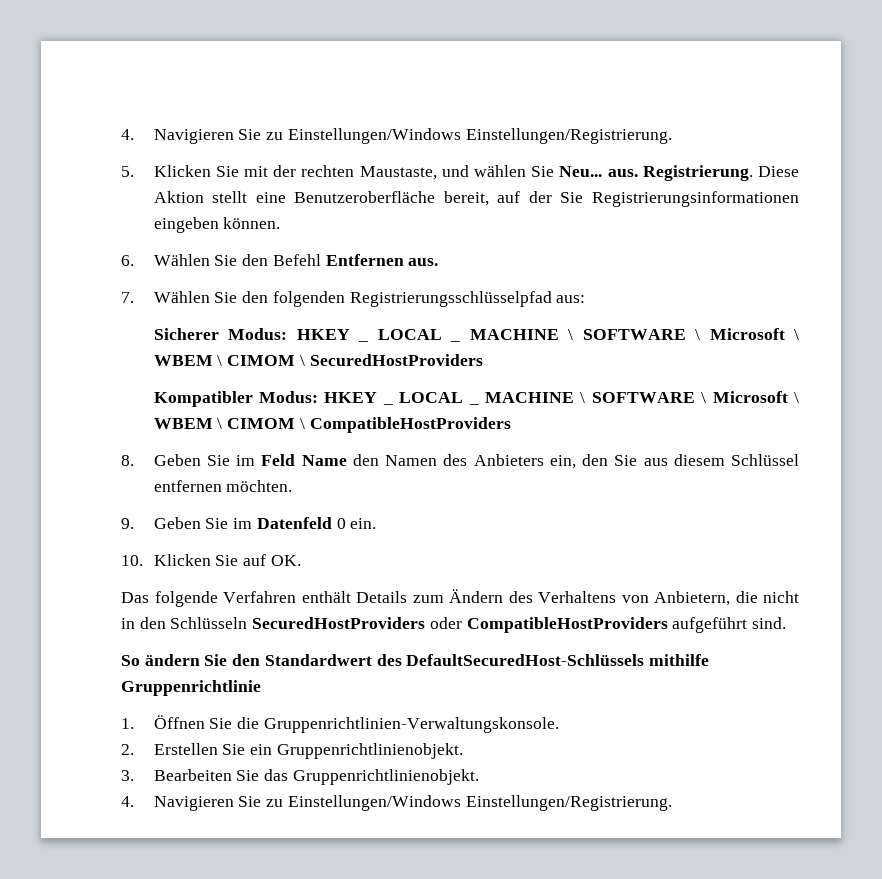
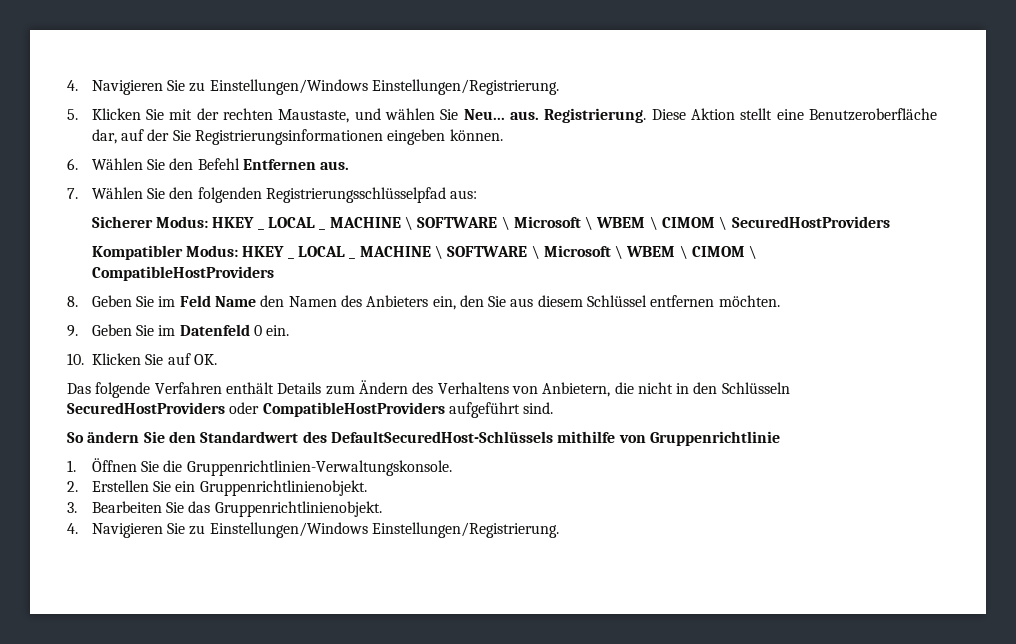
- Diese Aktion stellt eine Benutzeroberfläche bereit, auf der Sie Registrierungsinformationen eingeben können.
+ Diese Aktion stellt eine Benutzeroberfläche dar, auf der Sie Registrierungsinformationen eingeben können.
- So ändern Sie den Standardwert des DefaultSecuredHost-Schlüssels mithilfe Gruppenrichtlinie
+ So ändern Sie den Standardwert des DefaultSecuredHost-Schlüssels mithilfe von Gruppenrichtlinie

